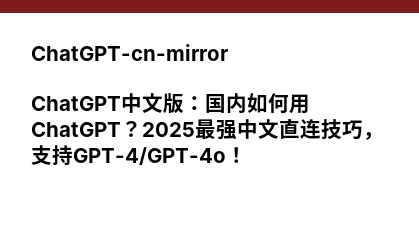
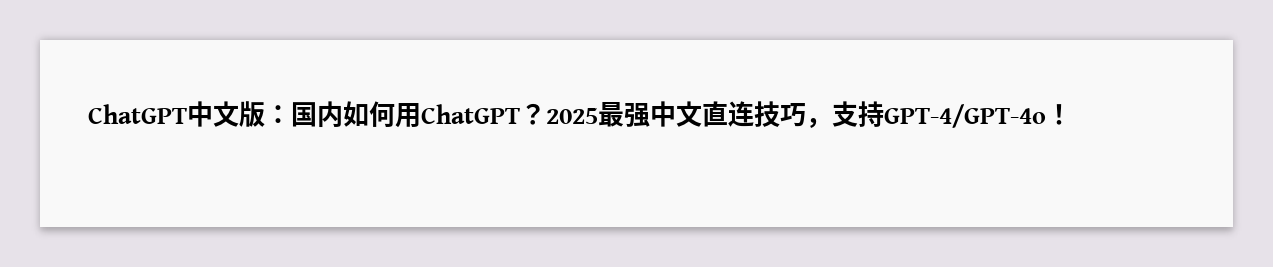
- ChatGPT-cn-mirror

